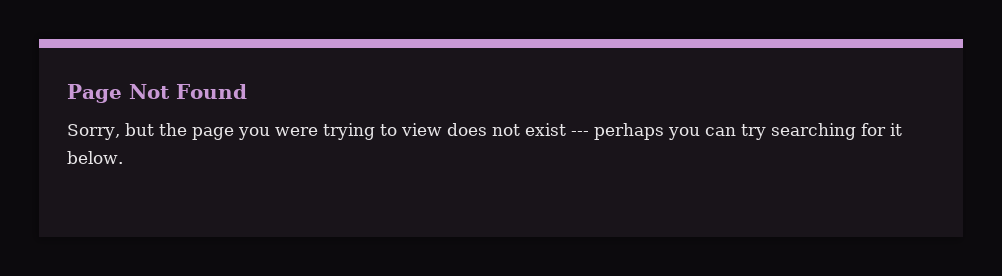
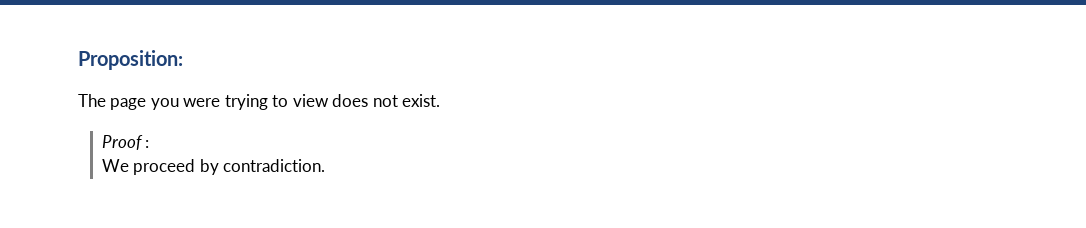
- Page Not Found
- Sorry, but the page you were trying to view does not exist --- perhaps you can try searching for it below.
+ Proposition:
+ The page you were trying to view does not exist.
+ Proof :
+ We proceed by contradiction.

